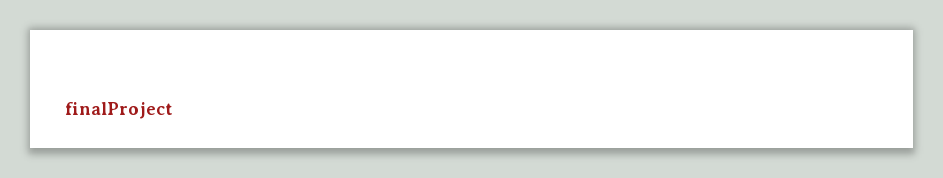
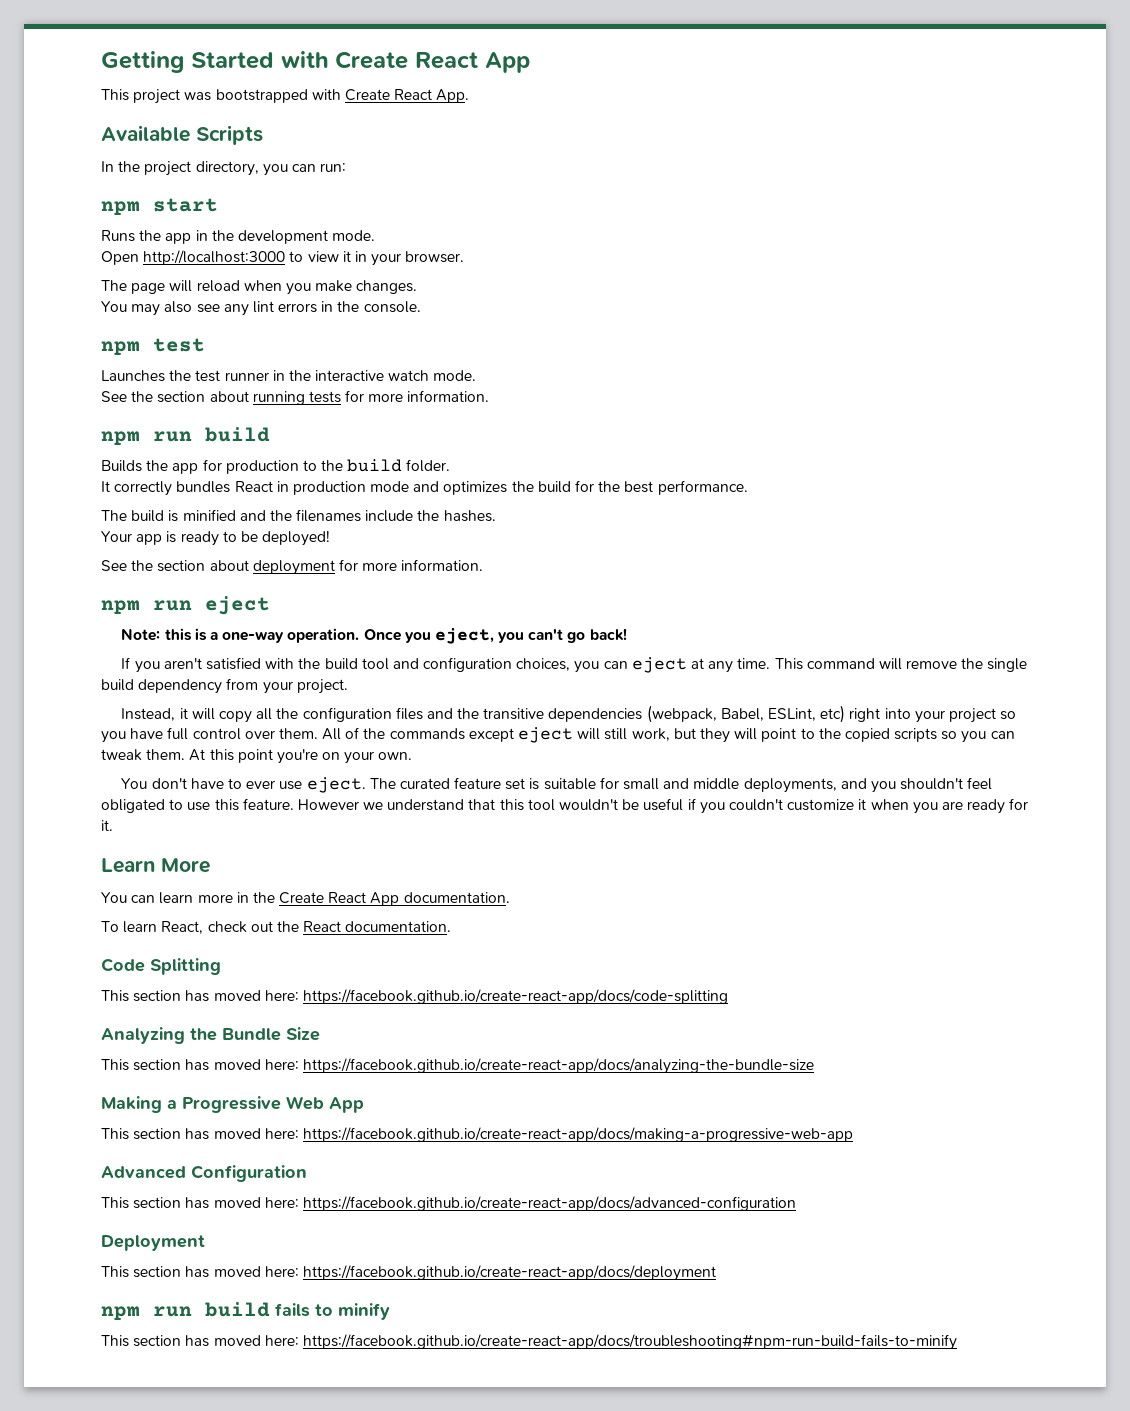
- finalProject
+ Getting Started with Create React App
+ This project was bootstrapped with Create React App.
+ Available Scripts
+ In the project directory, you can run:
+ npm start
+ Runs the app in the development mode.
+ Open http://localhost:3000 to view it in your browser.
+ The page will reload when you make changes.
+ You may also see any lint errors in the console.
+ npm test
+ Launches the test runner in the interactive watch mode.
+ See the section about running tests for more information.
+ npm run build
+ Builds the app for production to the build folder.
+ It correctly bundles React in production mode and optimizes the build for the best performance.
+ The build is minified and the filenames include the hashes.
+ Your app is ready to be deployed!
+ See the section about deployment for more information.
+ npm run eject
+ Note: this is a one-way operation. Once you eject, you can't go back!
+ If you aren't satisfied with the build tool and configuration choices, you can eject at any time. This command will remove the single build dependency from your project.
+ Instead, it will copy all the configuration files and the transitive dependencies (webpack, Babel, ESLint, etc) right into your project so you have full control over them. All of the commands except eject will still work, but they will point to the copied scripts so you can tweak them. At this point you're on your own.
+ You don't have to ever use eject. The curated feature set is suitable for small and middle deployments, and you shouldn't feel obligated to use this feature. However we understand that this tool wouldn't be useful if you couldn't customize it when you are ready for it.
+ Learn More
+ You can learn more in the Create React App documentation.
+ To learn React, check out the React documentation.
+ Code Splitting
+ This section has moved here: https://facebook.github.io/create-react-app/docs/code-splitting
+ Analyzing the Bundle Size
+ This section has moved here: https://facebook.github.io/create-react-app/docs/analyzing-the-bundle-size
+ Making a Progressive Web App
+ This section has moved here: https://facebook.github.io/create-react-app/docs/making-a-progressive-web-app
+ Advanced Configuration
+ This section has moved here: https://facebook.github.io/create-react-app/docs/advanced-configuration
+ Deployment
+ This section has moved here: https://facebook.github.io/create-react-app/docs/deployment
+ npm run build fails to minify
+ This section has moved here: https://facebook.github.io/create-react-app/docs/troubleshooting#npm-run-build-fails-to-minify

